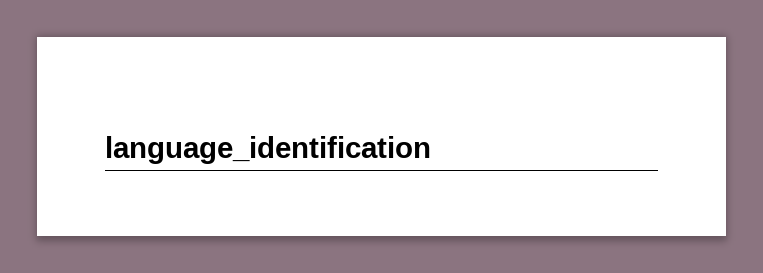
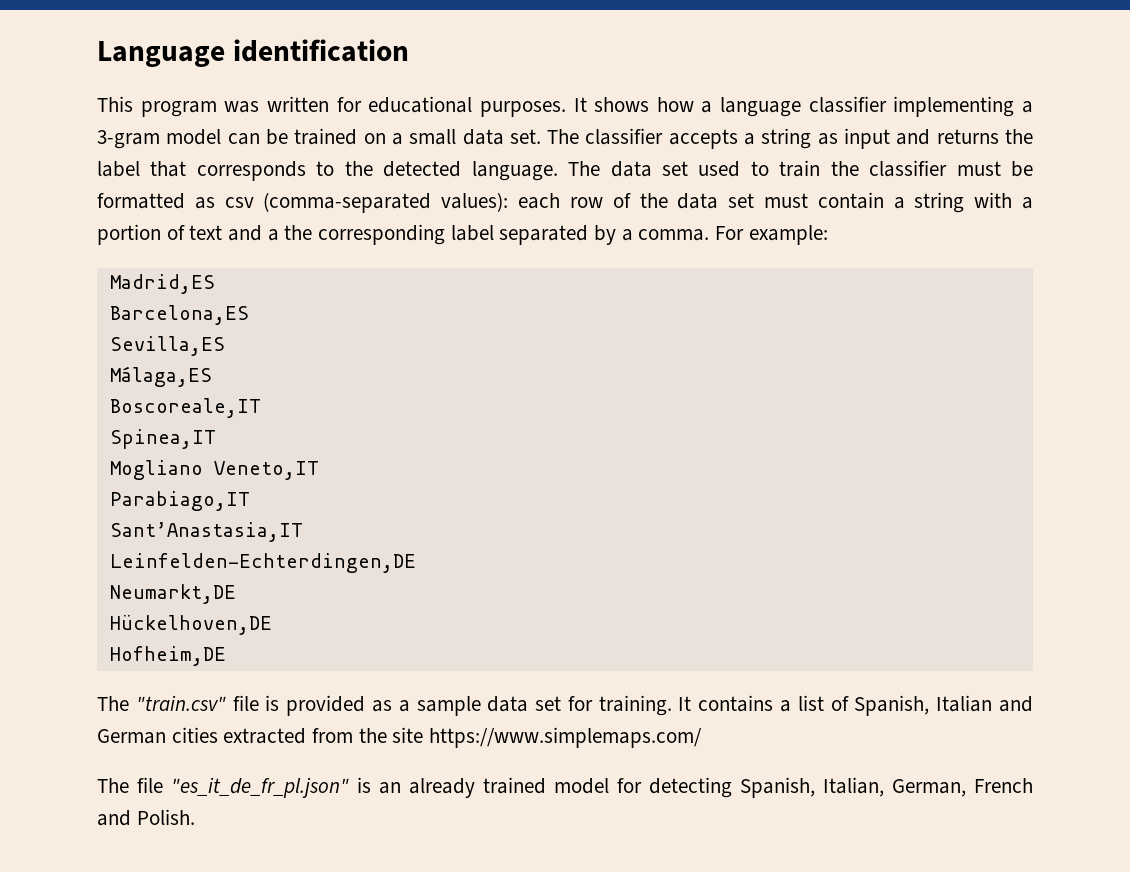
- language_identification
+ Language identification
+ This program was written for educational purposes. It shows how a language classifier implementing a 3-gram model can be trained on a small data set. The classifier accepts a string as input and returns the label that corresponds to the detected language. The data set used to train the classifier must be formatted as csv (comma-separated values): each row of the data set must contain a string with a portion of text and a the corresponding label separated by a comma. For example:
+ Madrid,ES
+ Barcelona,ES
+ Sevilla,ES
+ Málaga,ES
+ Boscoreale,IT
+ Spinea,IT
+ Mogliano Veneto,IT
+ Parabiago,IT
+ Sant’Anastasia,IT
+ Leinfelden-Echterdingen,DE
+ Neumarkt,DE
+ Hückelhoven,DE
+ Hofheim,DE
+ The "train.csv" file is provided as a sample data set for training. It contains a list of Spanish, Italian and German cities extracted from the site https://www.simplemaps.com/
+ The file "es_it_de_fr_pl.json" is an already trained model for detecting Spanish, Italian, German, French and Polish.

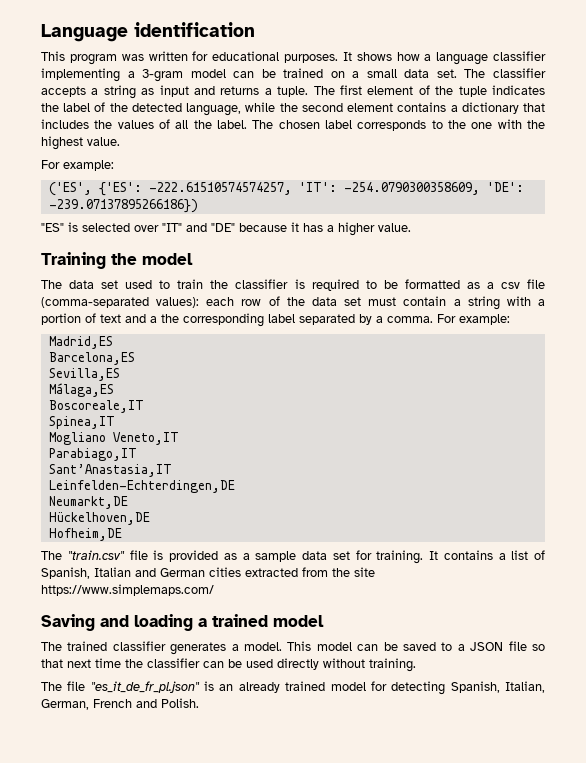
- The classifier accepts a string as input and returns the label that corresponds to the detected language. The data set used to train the classifier must be formatted as csv (comma-separated values): each row of the data set must contain a string with a portion of text and a the corresponding label separated by a comma.
+ The classifier accepts a string as input and returns a tuple. The first element of the tuple indicates the label of the detected language, while the second element contains a dictionary that includes the values of all the label. The chosen label corresponds to the one with the highest value.
+ For example:
+ ('ES', {'ES': -222.61510574574257, 'IT': -254.0790300358609, 'DE': -239.07137895266186})
+ "ES" is selected over "IT" and "DE" because it has a higher value.
+ Training the model
+ The data set used to train the classifier is required to be formatted as a csv file (comma-separated values): each row of the data set must contain a string with a portion of text and a the corresponding label separated by a comma.
+ Saving and loading a trained model
+ The trained classifier generates a model. This model can be saved to a JSON file so that next time the classifier can be used directly without training.

